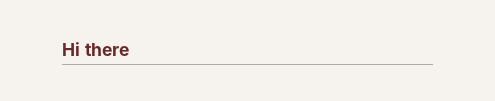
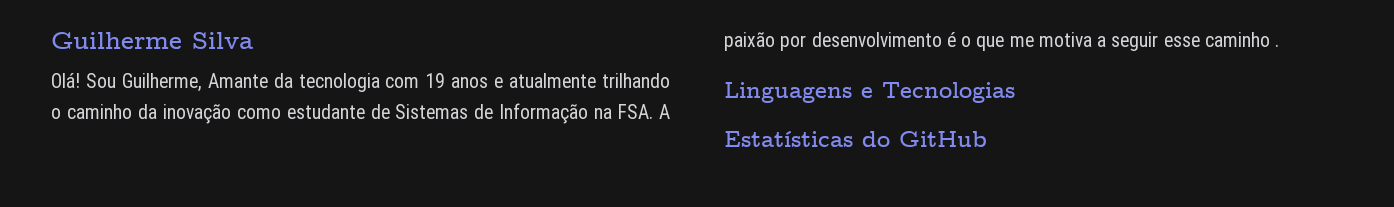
- Hi there
+ Guilherme Silva
+ Olá! Sou Guilherme, Amante da tecnologia com 19 anos e atualmente trilhando o caminho da inovação como estudante de Sistemas de Informação na FSA. A paixão por desenvolvimento é o que me motiva a seguir esse caminho .
+ Linguagens e Tecnologias
+ Estatísticas do GitHub

